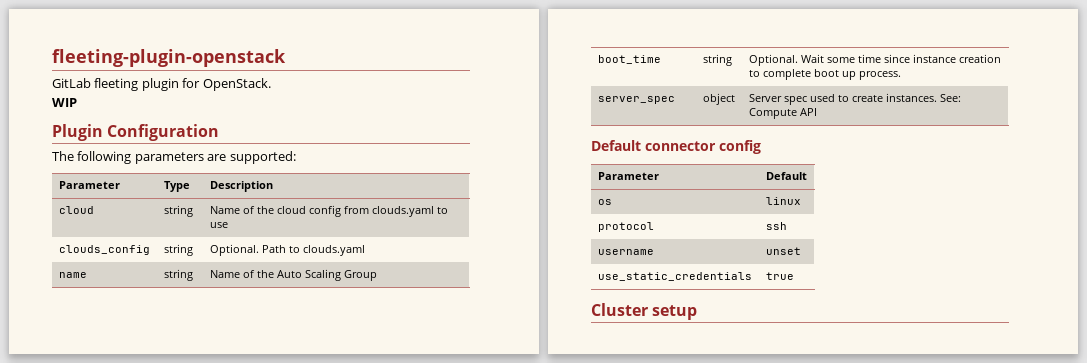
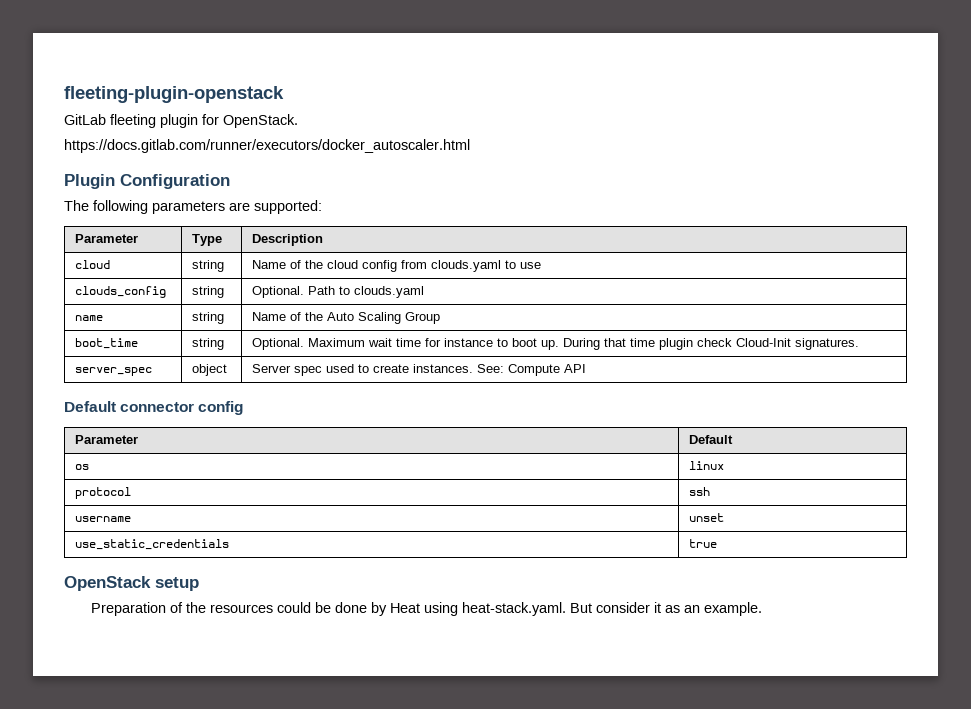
- WIP
+ https://docs.gitlab.com/runner/executors/docker_autoscaler.html
- boot_time | string | Optional. Wait some time since instance creation to complete boot up process.
+ boot_time | string | Optional. Maximum wait time for instance to boot up. During that time plugin check Cloud-Init signatures.
- Cluster setup
+ OpenStack setup
+ Preparation of the resources could be done by Heat using heat-stack.yaml. But consider it as an example.

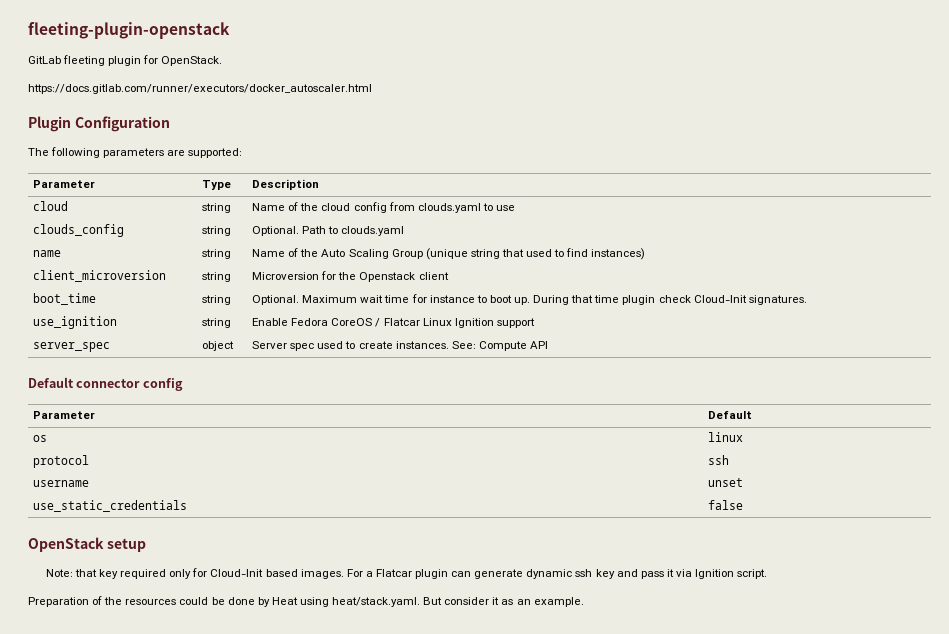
- name | string | Name of the Auto Scaling Group
+ name | string | Name of the Auto Scaling Group (unique string that used to find instances)
+ client_microversion | string | Microversion for the Openstack client
+ use_ignition | string | Enable Fedora CoreOS / Flatcar Linux Ignition support
- use_static_credentials | true
+ use_static_credentials | false
+ Note: that key required only for Cloud-Init based images. For a Flatcar plugin can generate dynamic ssh key and pass it via Ignition script.
- Preparation of the resources could be done by Heat using heat-stack.yaml. But consider it as an example.
+ Preparation of the resources could be done by Heat using heat/stack.yaml. But consider it as an example.

